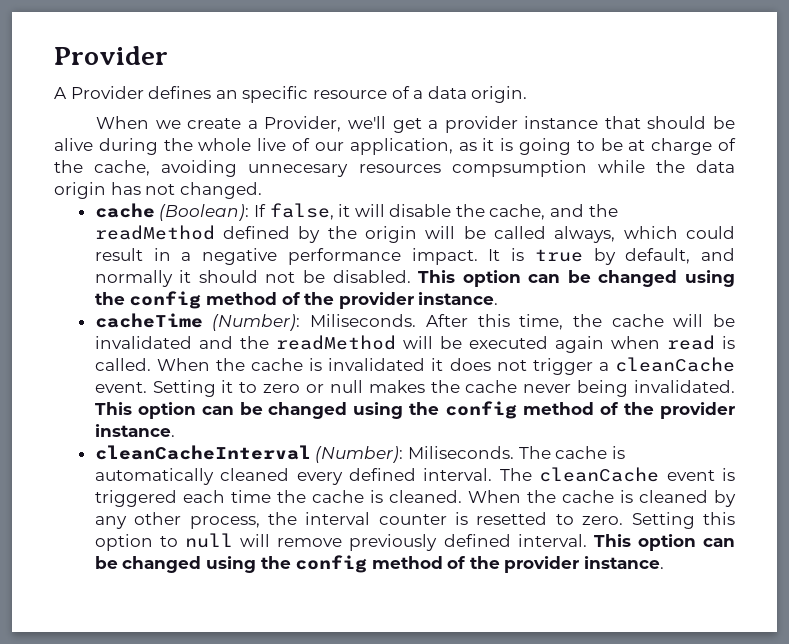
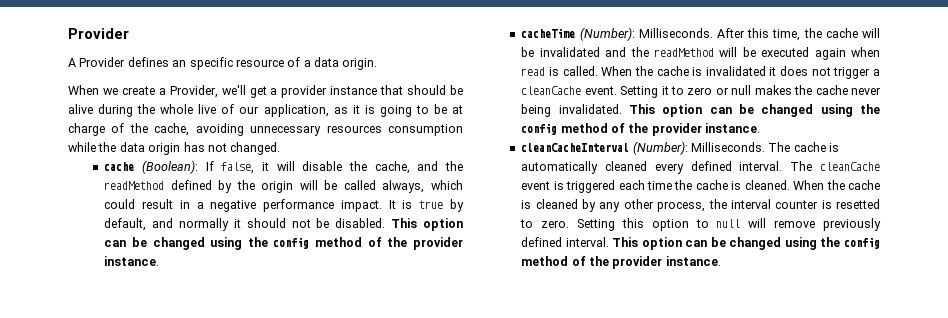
- When we create a Provider, we'll get a provider instance that should be alive during the whole live of our application, as it is going to be at charge of the cache, avoiding unnecesary resources compsumption while the data origin has not changed.
+ When we create a Provider, we'll get a provider instance that should be alive during the whole live of our application, as it is going to be at charge of the cache, avoiding unnecessary resources consumption while the data origin has not changed.
- cacheTime (Number): Miliseconds.
+ cacheTime (Number): Milliseconds.
- cleanCacheInterval (Number): Miliseconds.
+ cleanCacheInterval (Number): Milliseconds.

